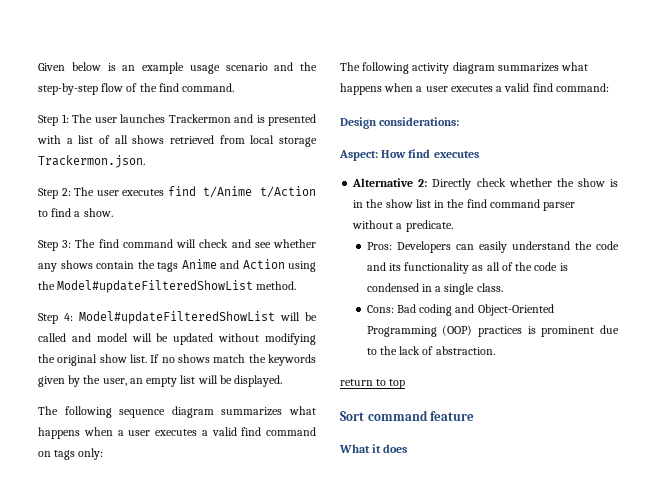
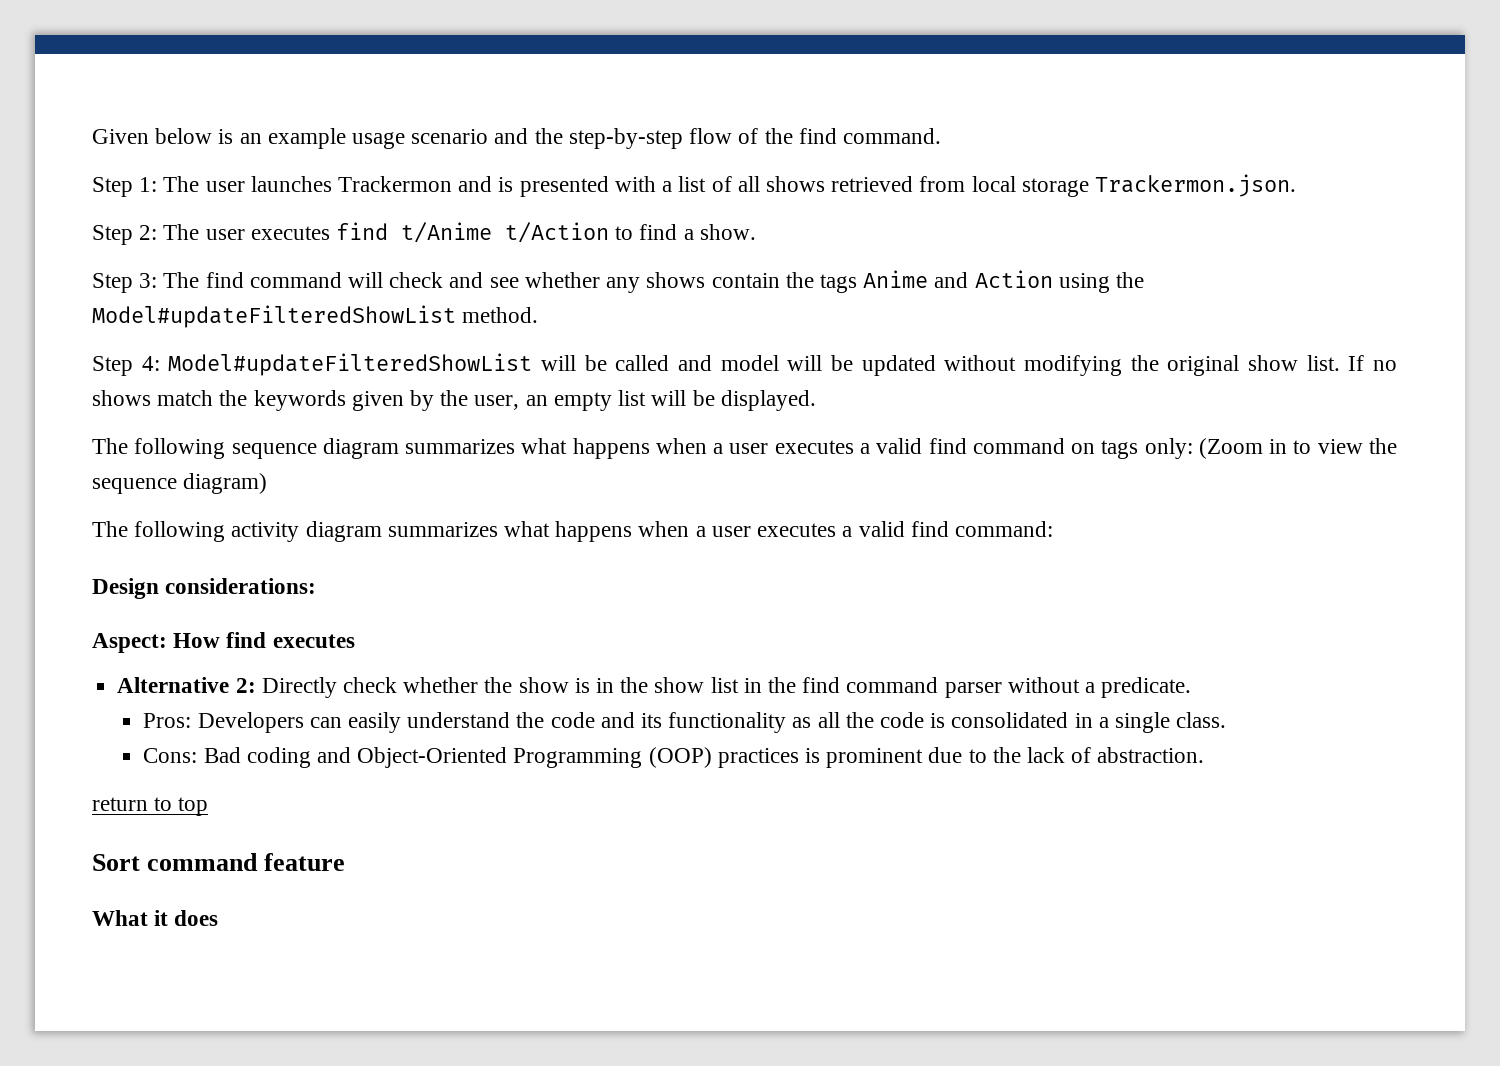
- The following sequence diagram summarizes what happens when a user executes a valid find command on tags only:
+ The following sequence diagram summarizes what happens when a user executes a valid find command on tags only: (Zoom in to view the sequence diagram)
- Pros: Developers can easily understand the code and its functionality as all of the code is condensed in a single class.
+ Pros: Developers can easily understand the code and its functionality as all the code is consolidated in a single class.

